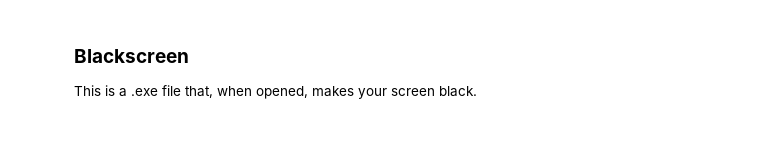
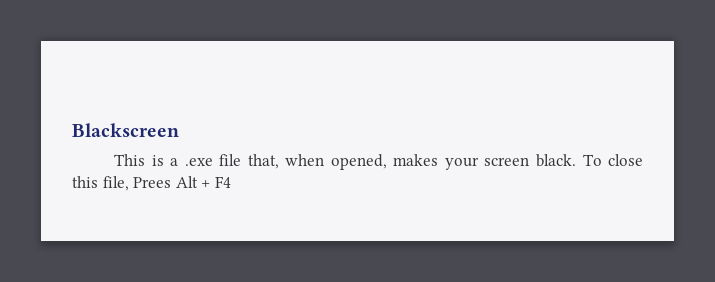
+ To close this file, Prees Alt + F4

